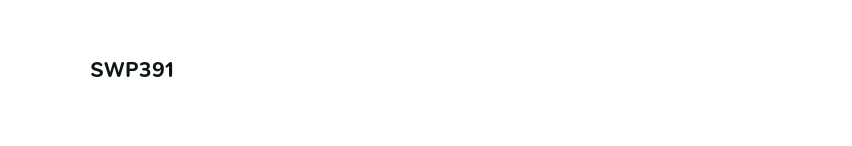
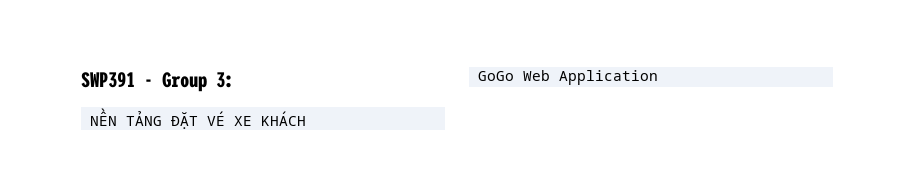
- SWP391
+ SWP391 - Group 3:
+ NỀN TẢNG ĐẶT VÉ XE KHÁCH
+ GoGo Web Application

